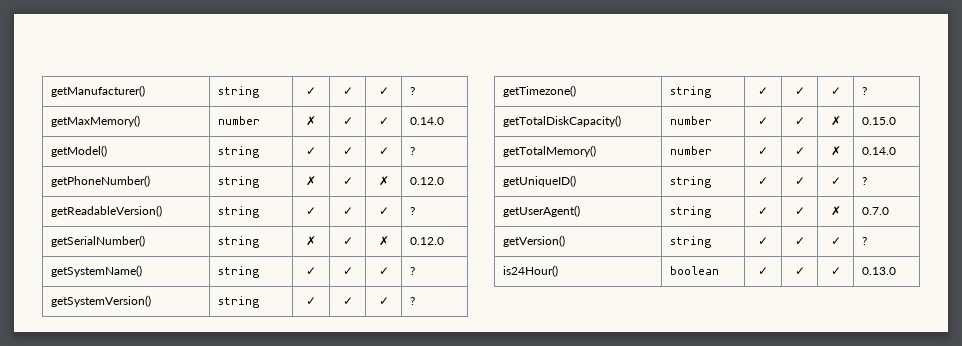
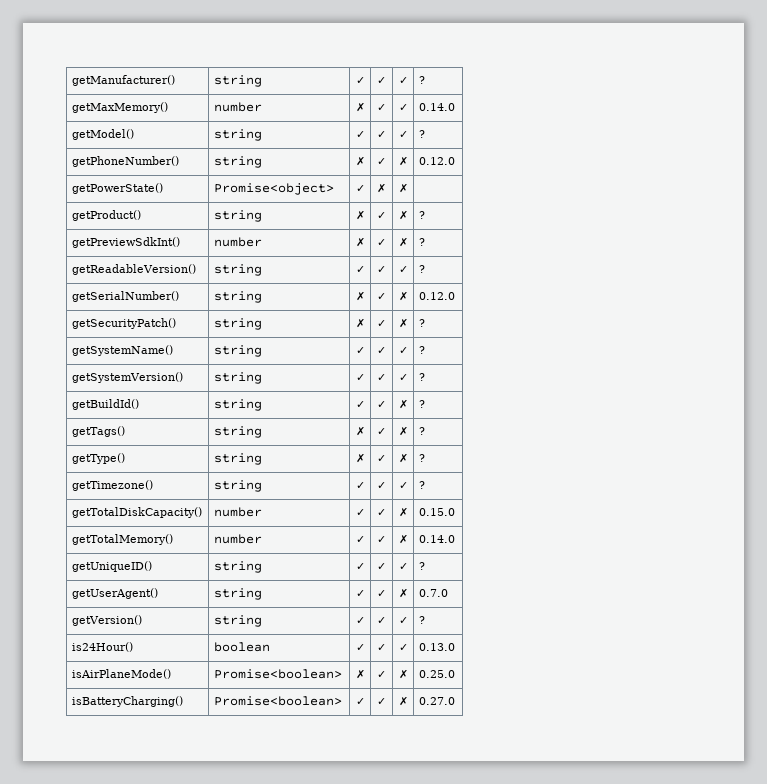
+ getPowerState() | Promise<object> | ✓ | ✗ | ✗ |
+ getProduct() | string | ✗ | ✓ | ✗ | ?
+ getPreviewSdkInt() | number | ✗ | ✓ | ✗ | ?
+ getSecurityPatch() | string | ✗ | ✓ | ✗ | ?
+ getBuildId() | string | ✓ | ✓ | ✗ | ?
+ getTags() | string | ✗ | ✓ | ✗ | ?
+ getType() | string | ✗ | ✓ | ✗ | ?
+ isAirPlaneMode() | Promise<boolean> | ✗ | ✓ | ✗ | 0.25.0
+ isBatteryCharging() | Promise<boolean> | ✓ | ✓ | ✗ | 0.27.0

